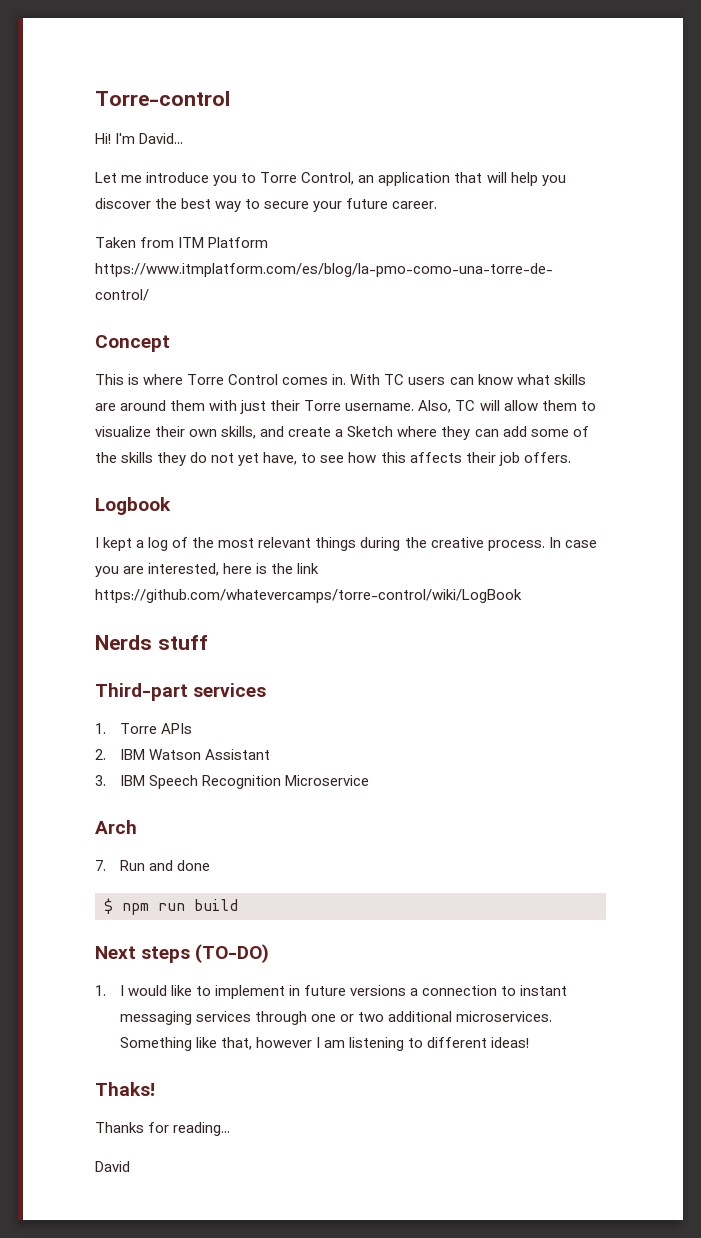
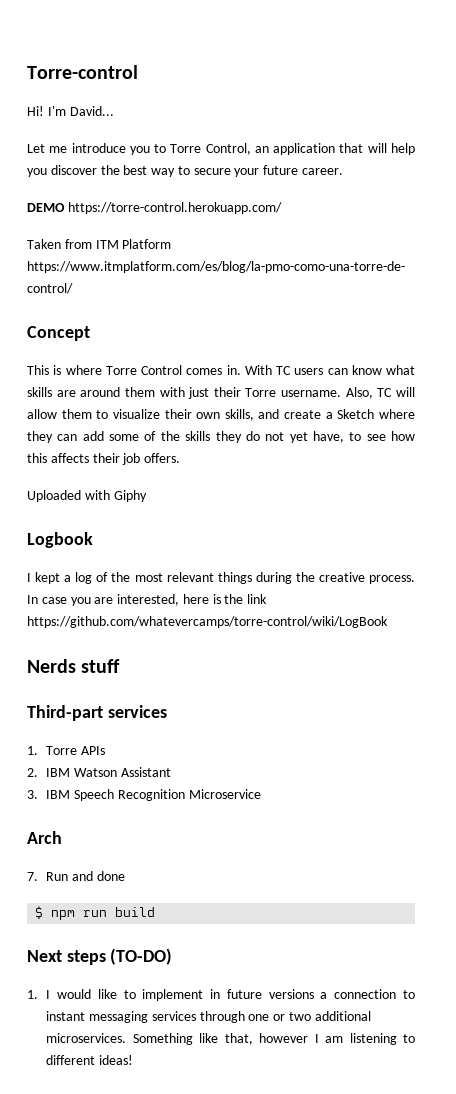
+ DEMO https://torre-control.herokuapp.com/
+ Uploaded with Giphy
- Thaks!
- Thanks for reading...
- David

